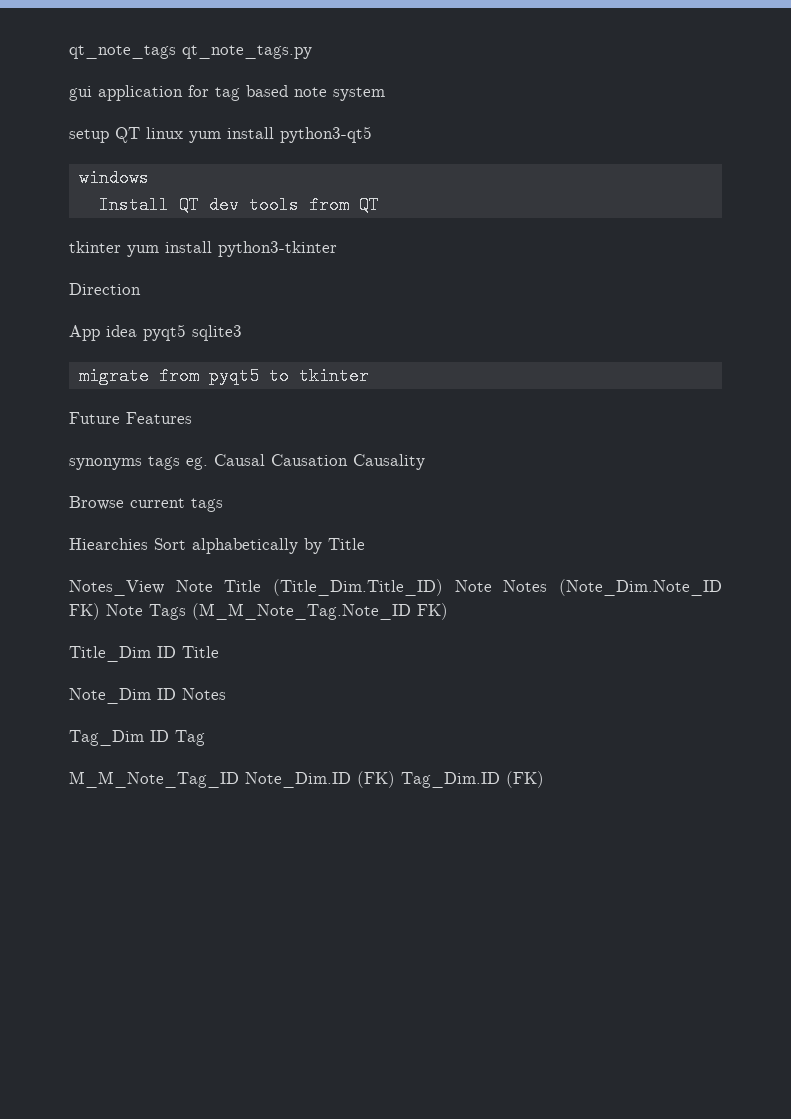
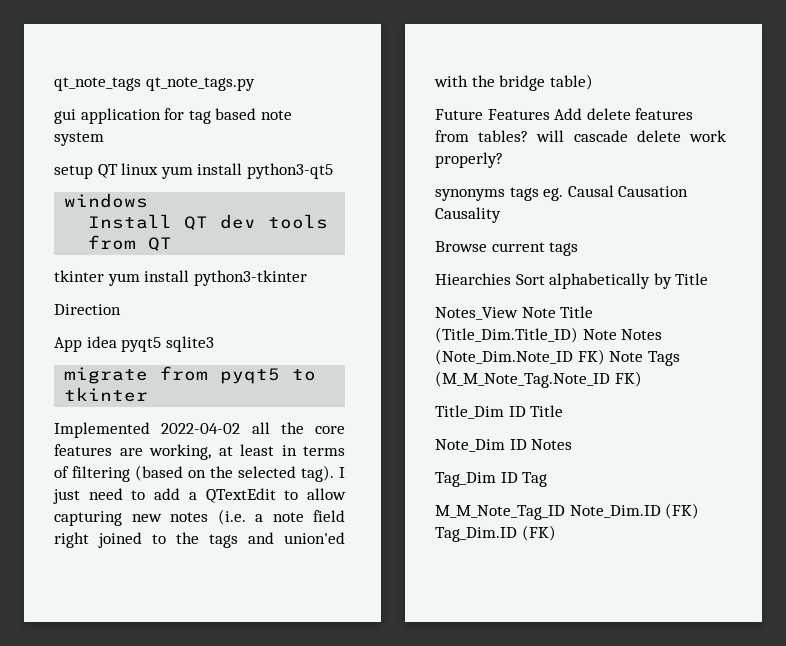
- Future Features
+ Implemented 2022-04-02 all the core features are working, at least in terms of filtering (based on the selected tag). I just need to add a QTextEdit to allow capturing new notes (i.e. a note field right joined to the tags and union'ed with the bridge table)
+ Future Features Add delete features from tables? will cascade delete work properly?

